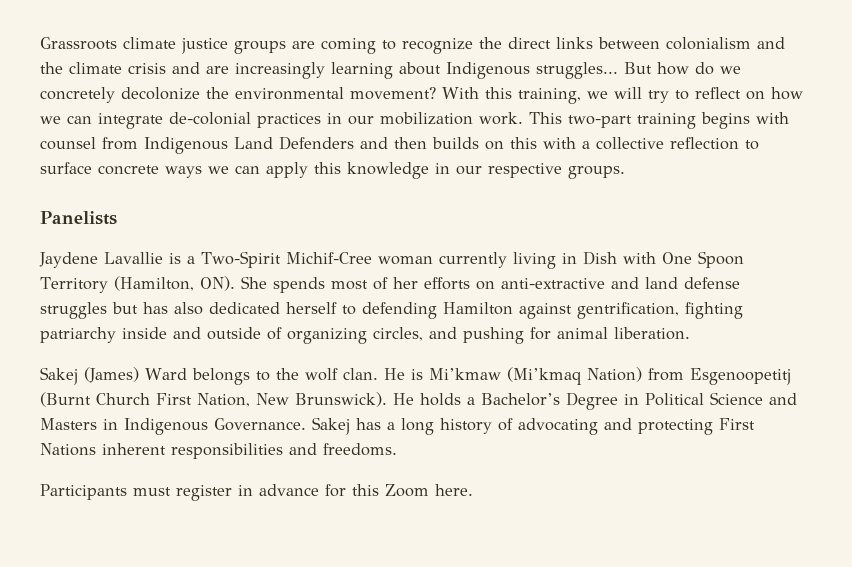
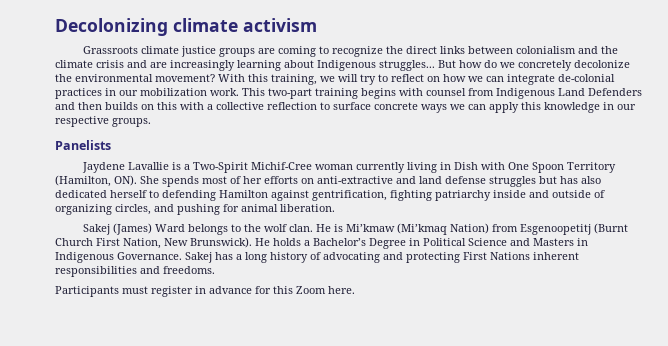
+ Decolonizing climate activism

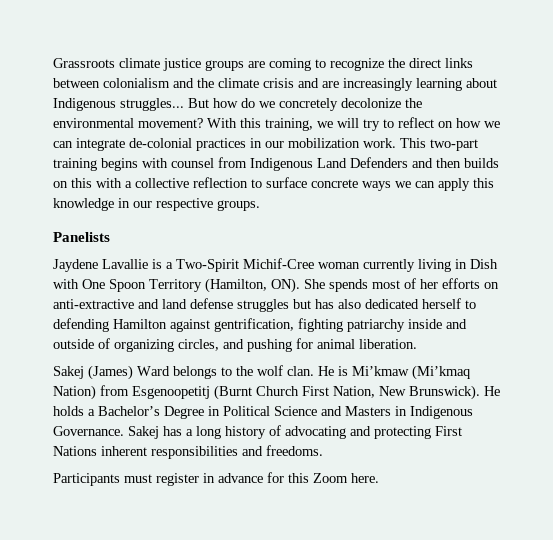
- Decolonizing climate activism

